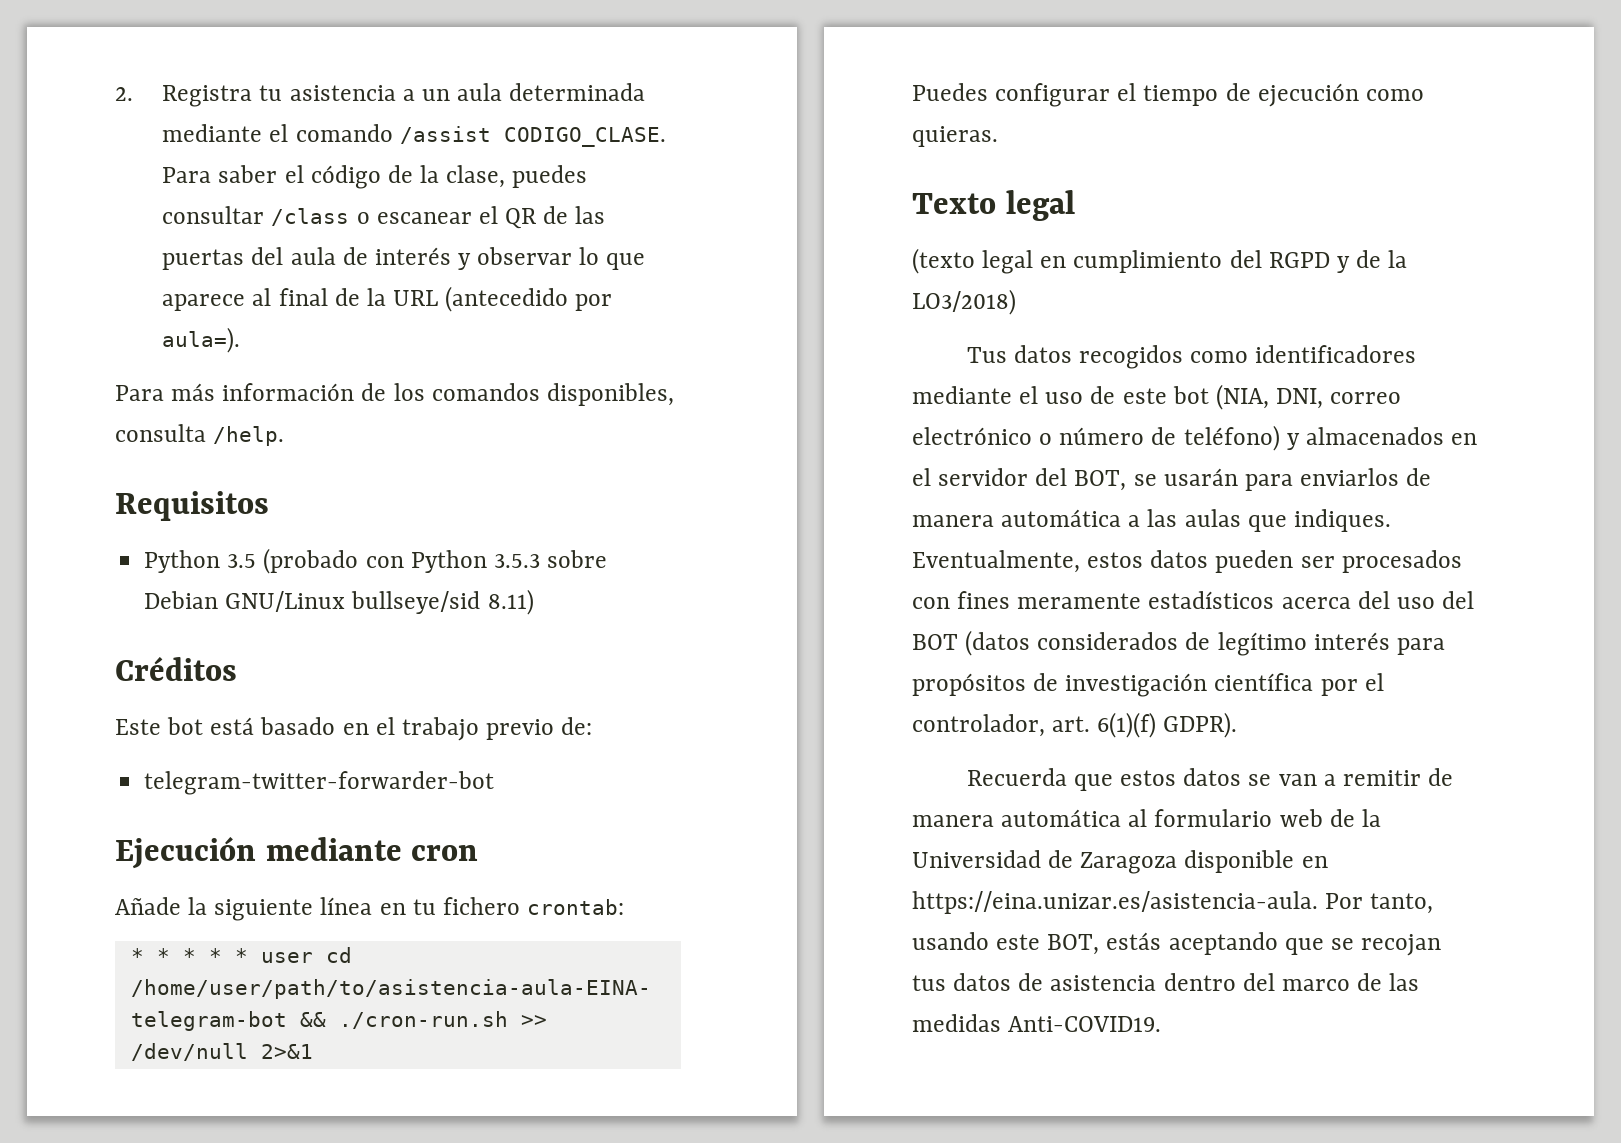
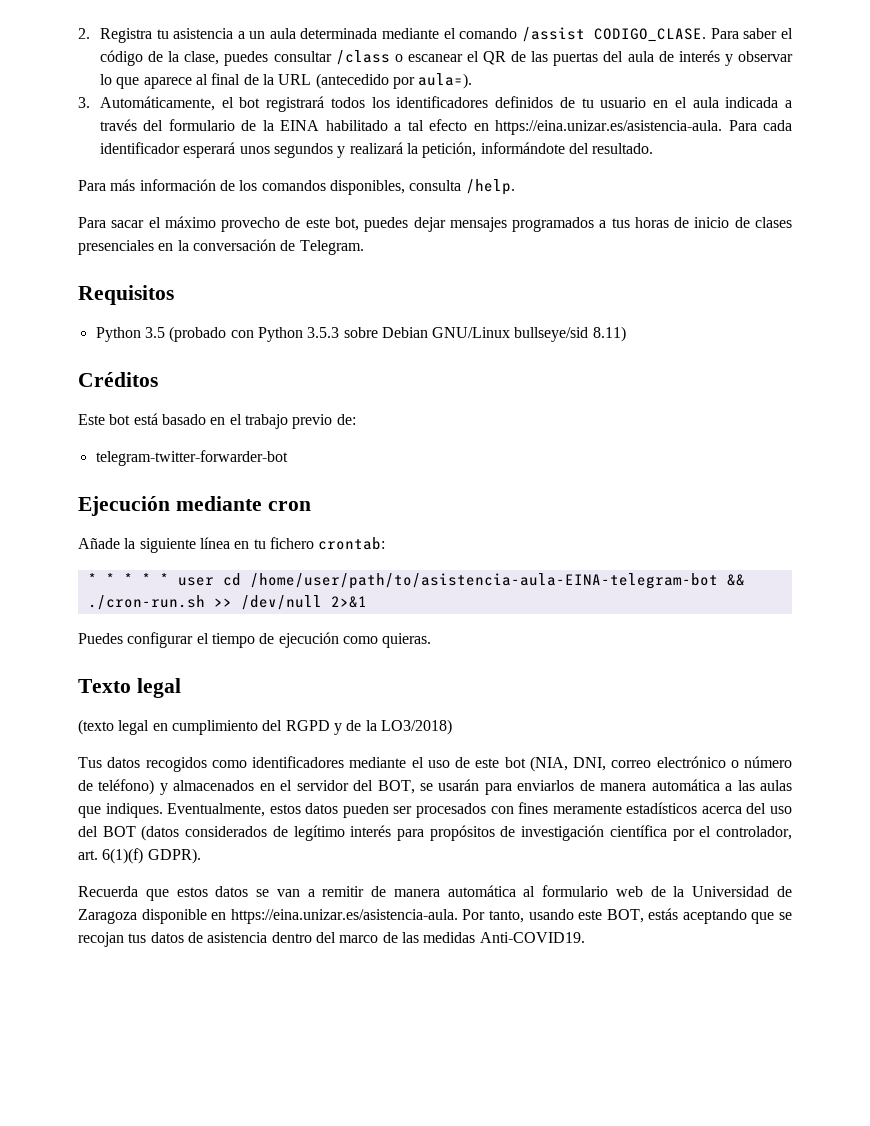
+ 3. Automáticamente, el bot registrará todos los identificadores definidos de tu usuario en el aula indicada a través del formulario de la EINA habilitado a tal efecto en https://eina.unizar.es/asistencia-aula. Para cada identificador esperará unos segundos y realizará la petición, informándote del resultado.
+ Para sacar el máximo provecho de este bot, puedes dejar mensajes programados a tus horas de inicio de clases presenciales en la conversación de Telegram.

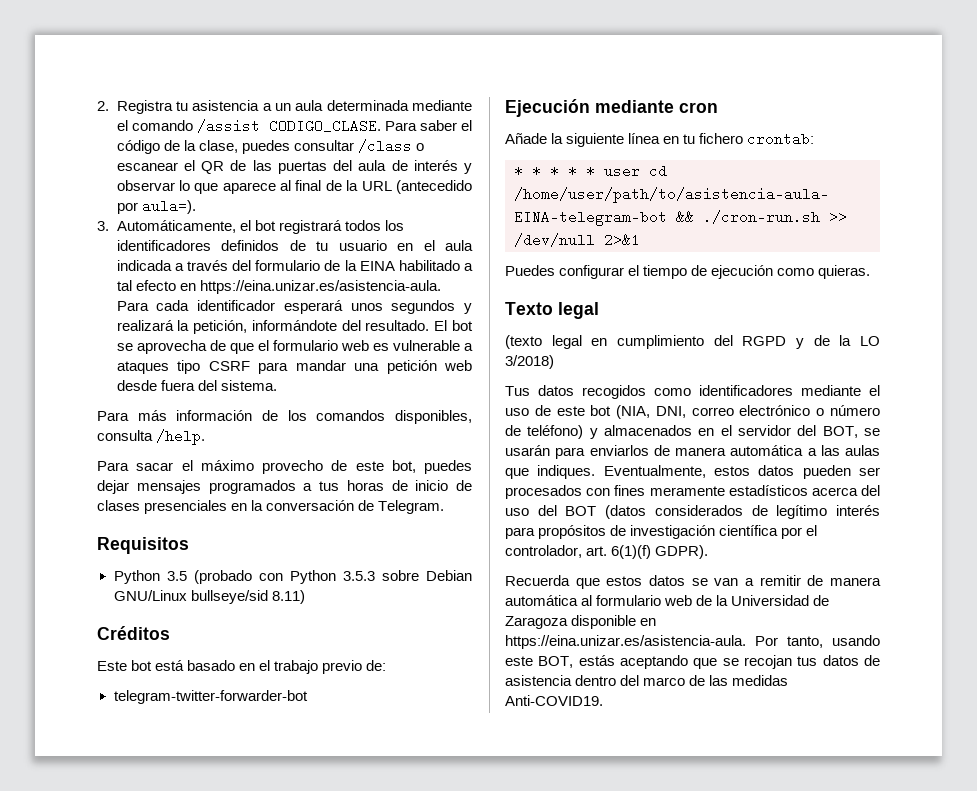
+ El bot se aprovecha de que el formulario web es vulnerable a ataques tipo CSRF para mandar una petición web desde fuera del sistema.
- (texto legal en cumplimiento del RGPD y de la LO3/2018)
+ (texto legal en cumplimiento del RGPD y de la LO 3/2018)

